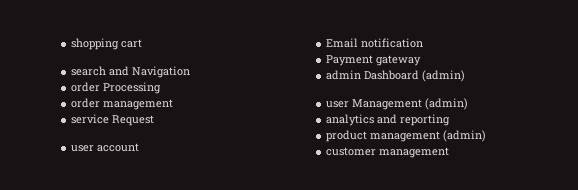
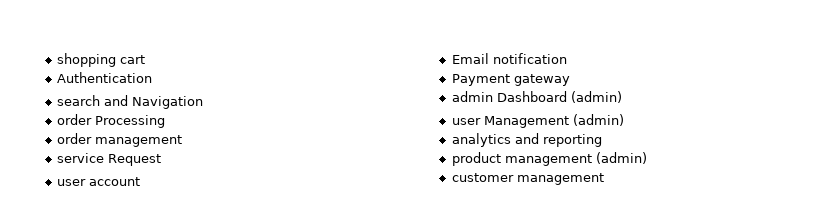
+ Authentication

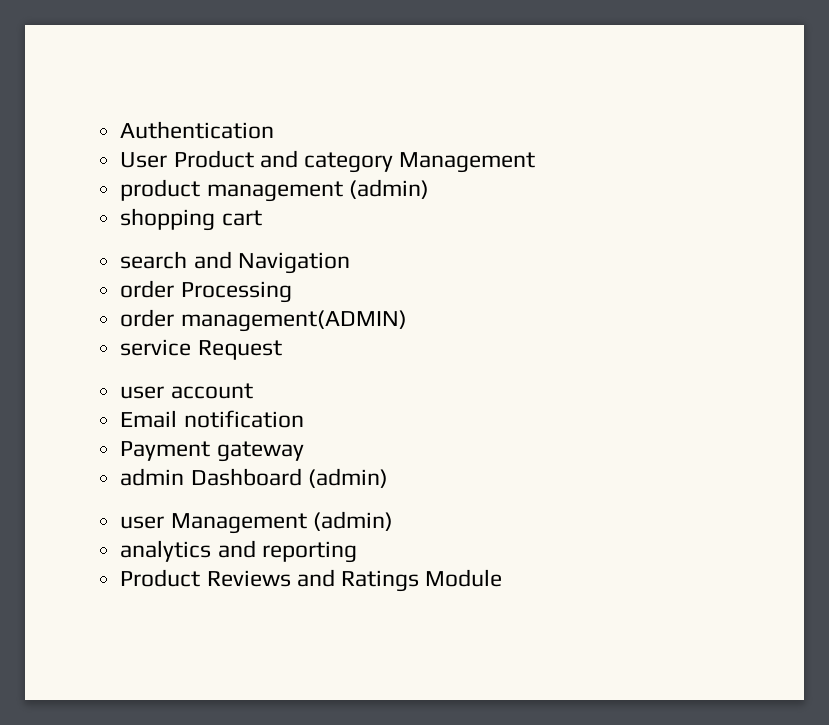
+ Authentication
+ User Product and category Management
+ product management (admin)
- Authentication
- order management
+ order management(ADMIN)
- product management (admin)
- customer management
+ Product Reviews and Ratings Module

